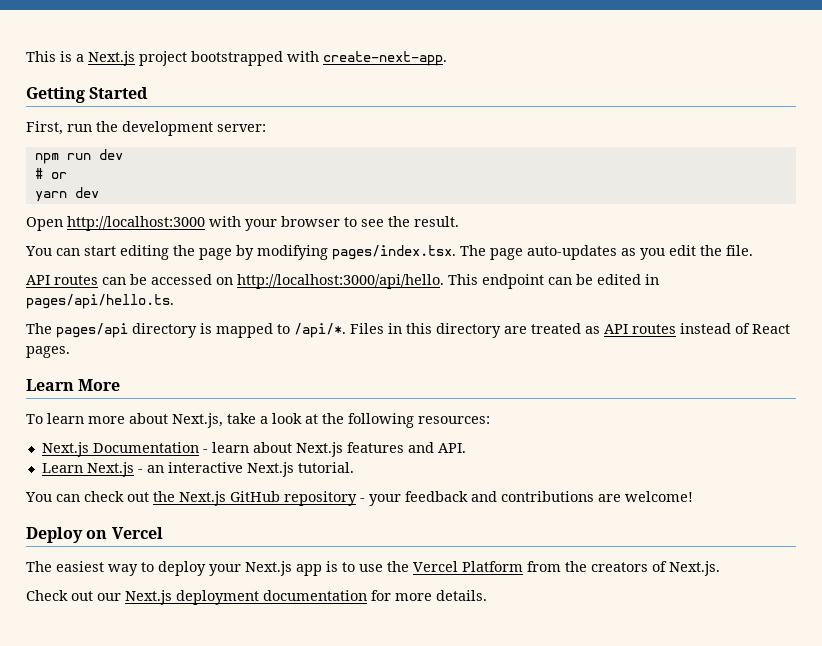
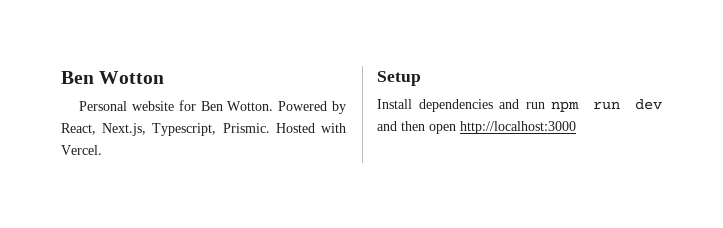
- This is a Next.js project bootstrapped with create-next-app.
- Getting Started
- First, run the development server:
- npm run dev
- # or
- yarn dev
- Open http://localhost:3000 with your browser to see the result.
- You can start editing the page by modifying pages/index.tsx. The page auto-updates as you edit the file.
- API routes can be accessed on http://localhost:3000/api/hello. This endpoint can be edited in pages/api/hello.ts.
- The pages/api directory is mapped to /api/*. Files in this directory are treated as API routes instead of React pages.
- Learn More
- To learn more about Next.js, take a look at the following resources:
- Next.js Documentation - learn about Next.js features and API.
- Learn Next.js - an interactive Next.js tutorial.
- You can check out the Next.js GitHub repository - your feedback and contributions are welcome!
- Deploy on Vercel
- The easiest way to deploy your Next.js app is to use the Vercel Platform from the creators of Next.js.
- Check out our Next.js deployment documentation for more details.
+ Ben Wotton
+ Personal website for Ben Wotton. Powered by React, Next.js, Typescript, Prismic. Hosted with Vercel.
+ Setup
+ Install dependencies and run npm run dev and then open http://localhost:3000

